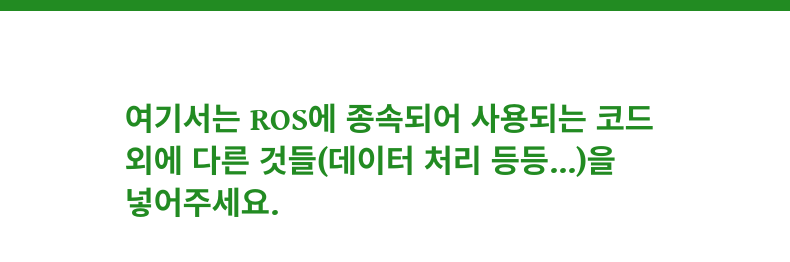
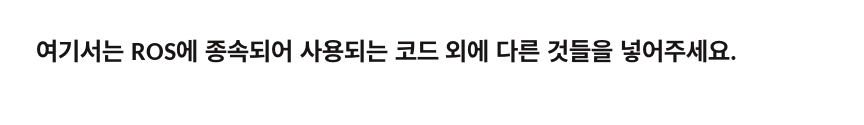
- 여기서는 ROS에 종속되어 사용되는 코드 외에 다른 것들(데이터 처리 등등...)을 넣어주세요.
+ 여기서는 ROS에 종속되어 사용되는 코드 외에 다른 것들을 넣어주세요.

